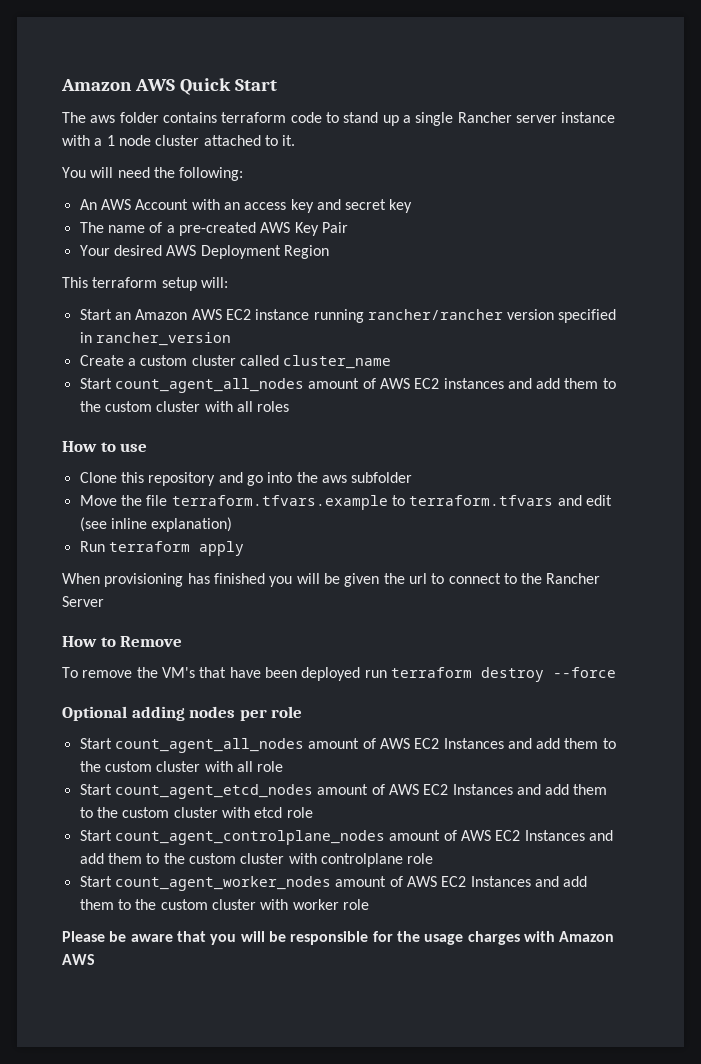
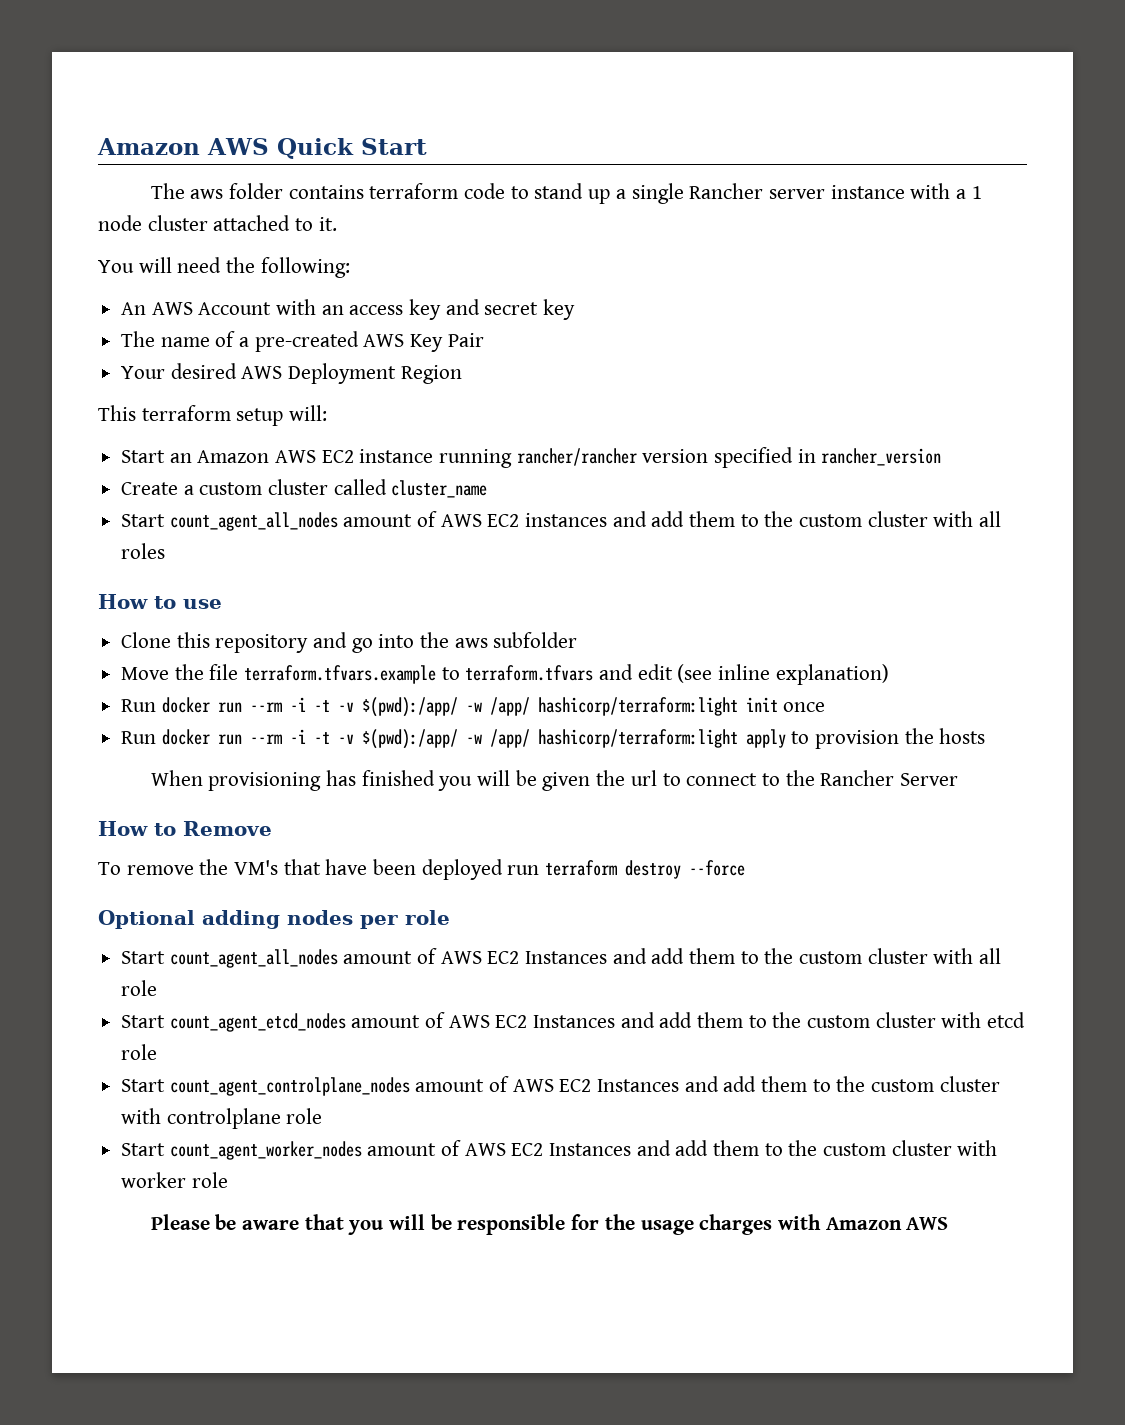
- Run terraform apply
+ Run docker run --rm -i -t -v $(pwd):/app/ -w /app/ hashicorp/terraform:light init once
+ Run docker run --rm -i -t -v $(pwd):/app/ -w /app/ hashicorp/terraform:light apply to provision the hosts

